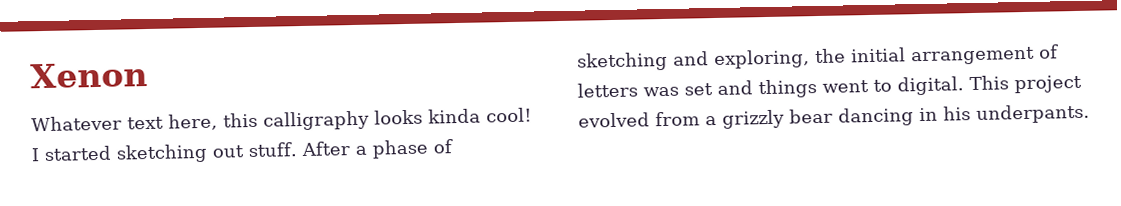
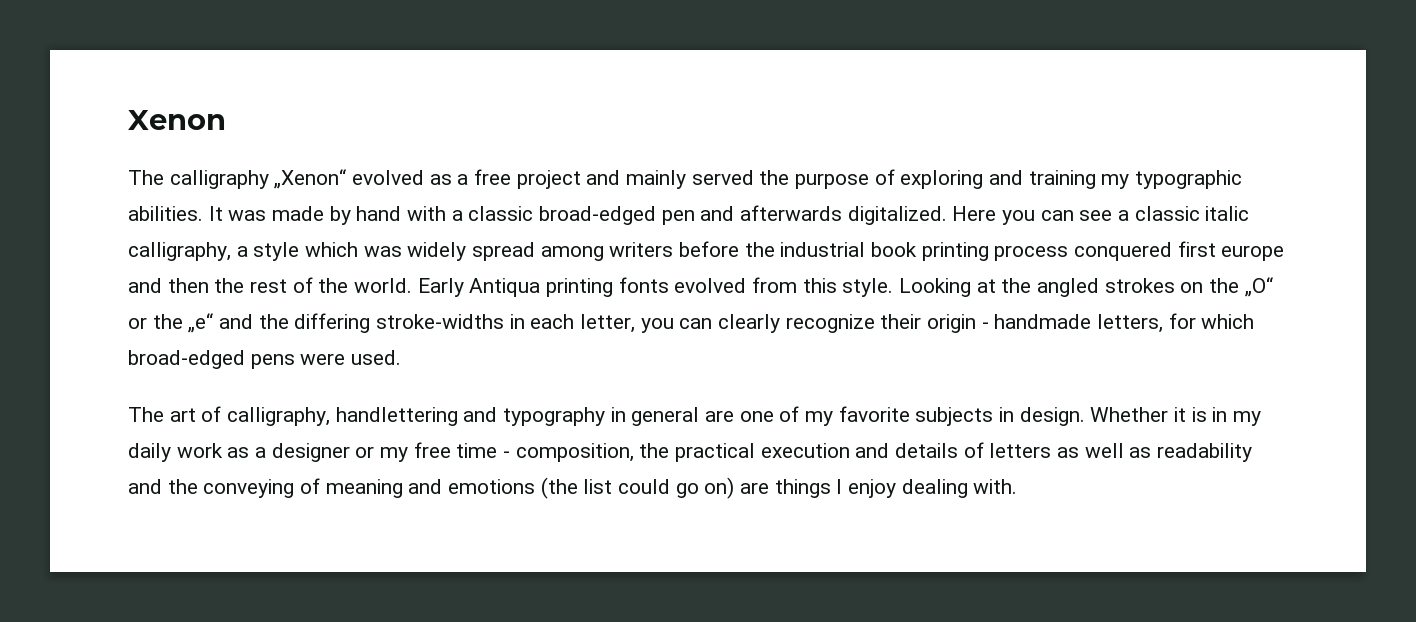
- Whatever text here, this calligraphy looks kinda cool! I started sketching out stuff. After a phase of sketching and exploring, the initial arrangement of letters was set and things went to digital. This project evolved from a grizzly bear dancing in his underpants.
+ The calligraphy „Xenon“ evolved as a free project and mainly served the purpose of exploring and training my typographic abilities. It was made by hand with a classic broad-edged pen and afterwards digitalized. Here you can see a classic italic calligraphy, a style which was widely spread among writers before the industrial book printing process conquered first europe and then the rest of the world. Early Antiqua printing fonts evolved from this style. Looking at the angled strokes on the „O“ or the „e“ and the differing stroke-widths in each letter, you can clearly recognize their origin - handmade letters, for which broad-edged pens were used.
+ The art of calligraphy, handlettering and typography in general are one of my favorite subjects in design. Whether it is in my daily work as a designer or my free time - composition, the practical execution and details of letters as well as readability and the conveying of meaning and emotions (the list could go on) are things I enjoy dealing with.

